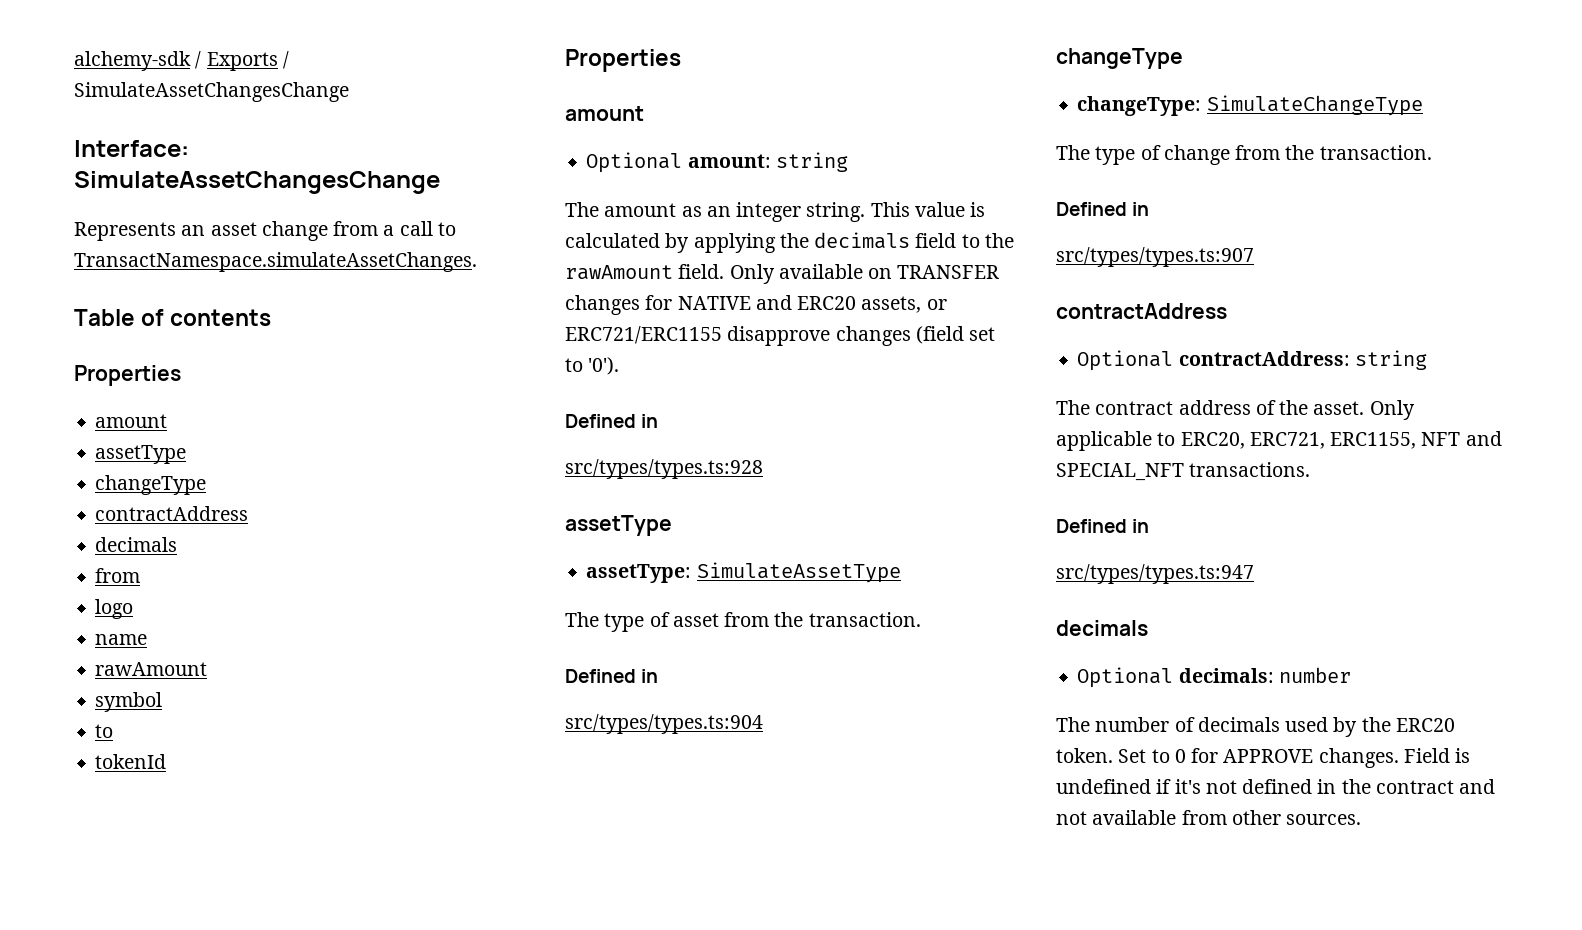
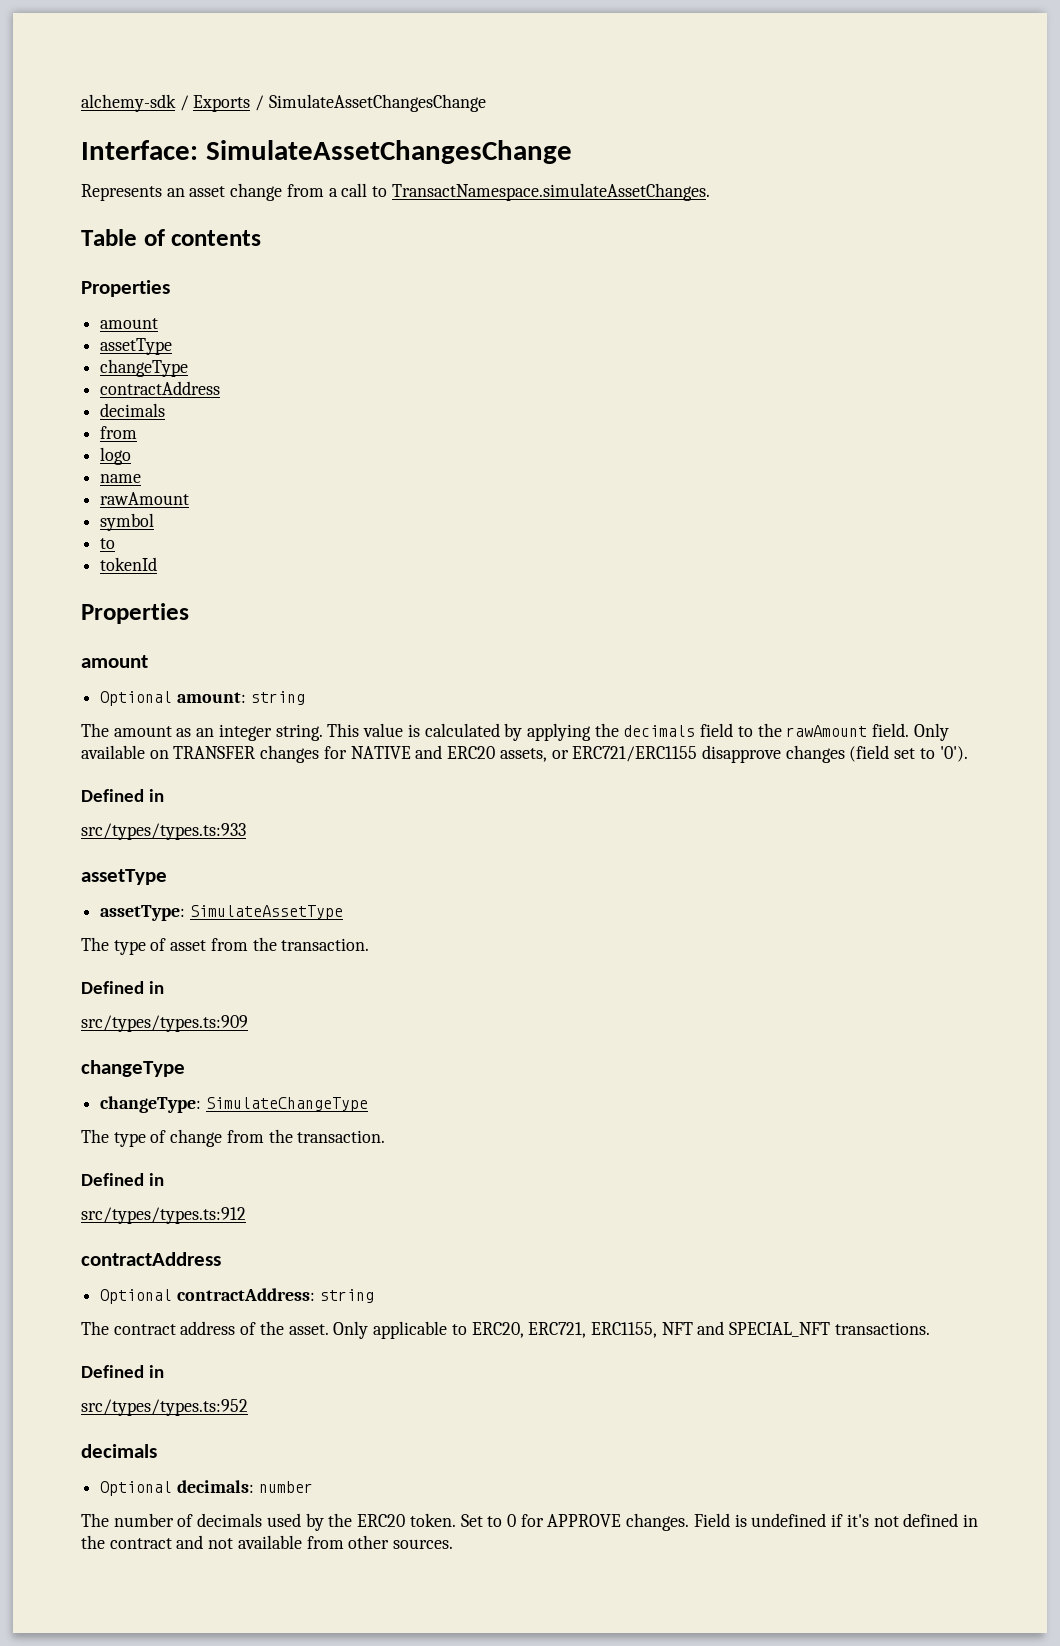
- src/types/types.ts:928
+ src/types/types.ts:933
- src/types/types.ts:904
+ src/types/types.ts:909
- src/types/types.ts:907
+ src/types/types.ts:912
- src/types/types.ts:947
+ src/types/types.ts:952

